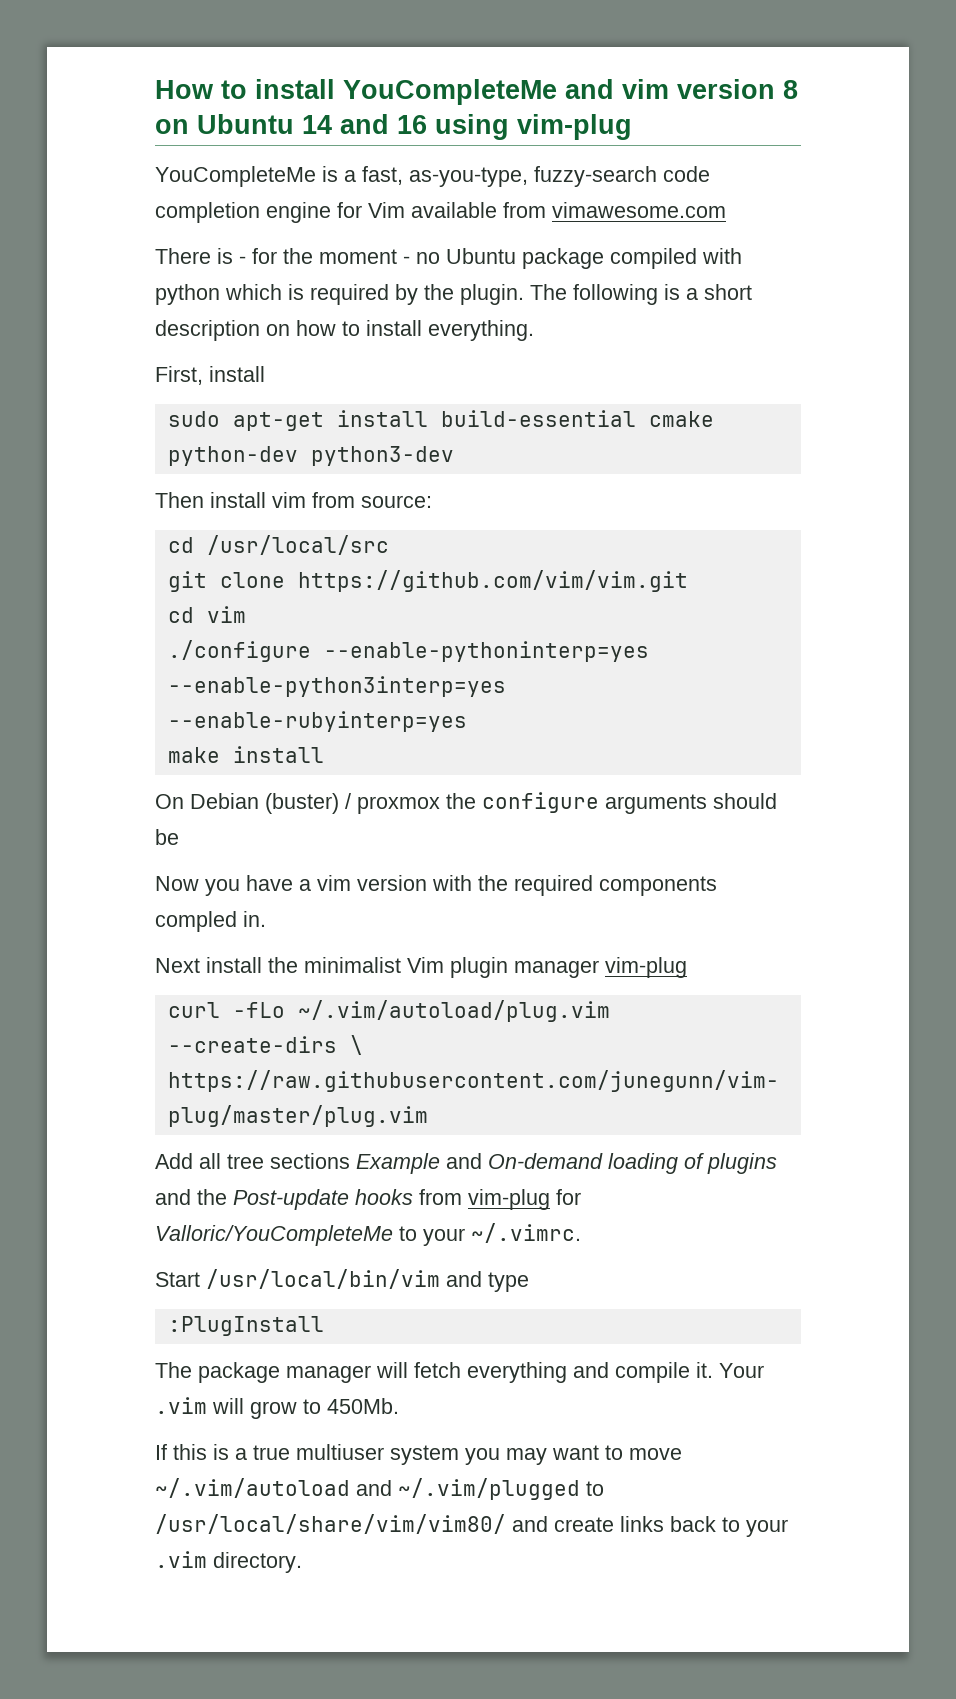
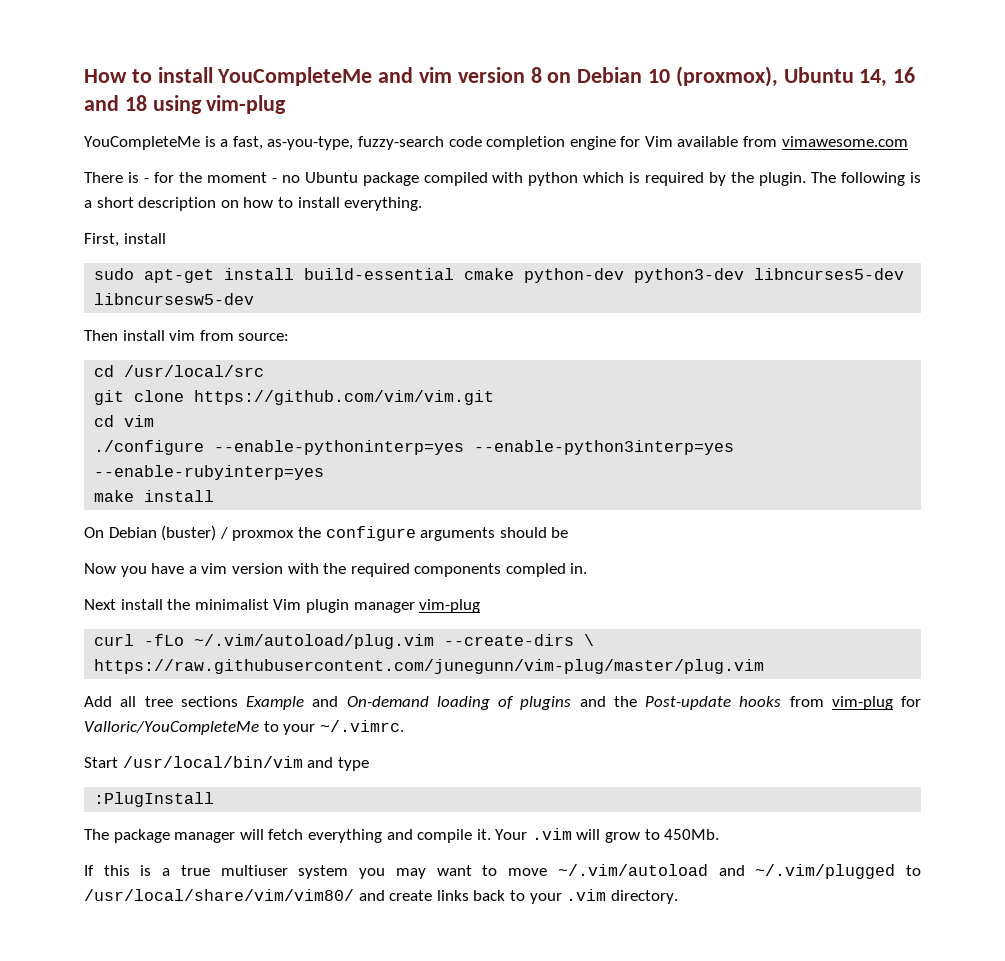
- How to install YouCompleteMe and vim version 8 on Ubuntu 14 and 16 using vim-plug
+ How to install YouCompleteMe and vim version 8 on Debian 10 (proxmox), Ubuntu 14, 16 and 18 using vim-plug
- sudo apt-get install build-essential cmake python-dev python3-dev
+ sudo apt-get install build-essential cmake python-dev python3-dev libncurses5-dev libncursesw5-dev

